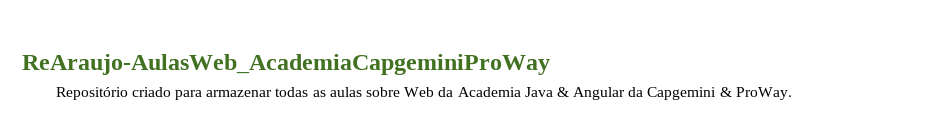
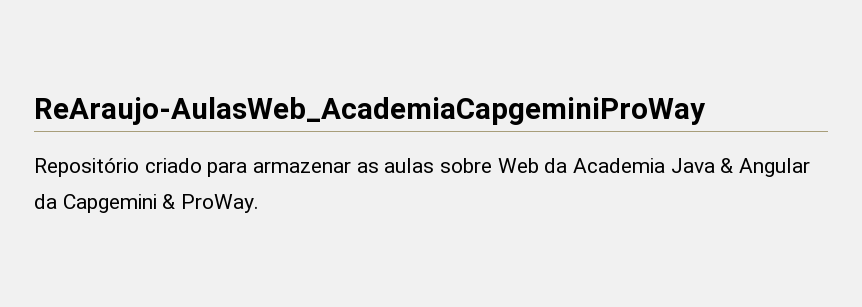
- Repositório criado para armazenar todas as aulas sobre Web da Academia Java & Angular da Capgemini & ProWay.
+ Repositório criado para armazenar as aulas sobre Web da Academia Java & Angular da Capgemini & ProWay.

